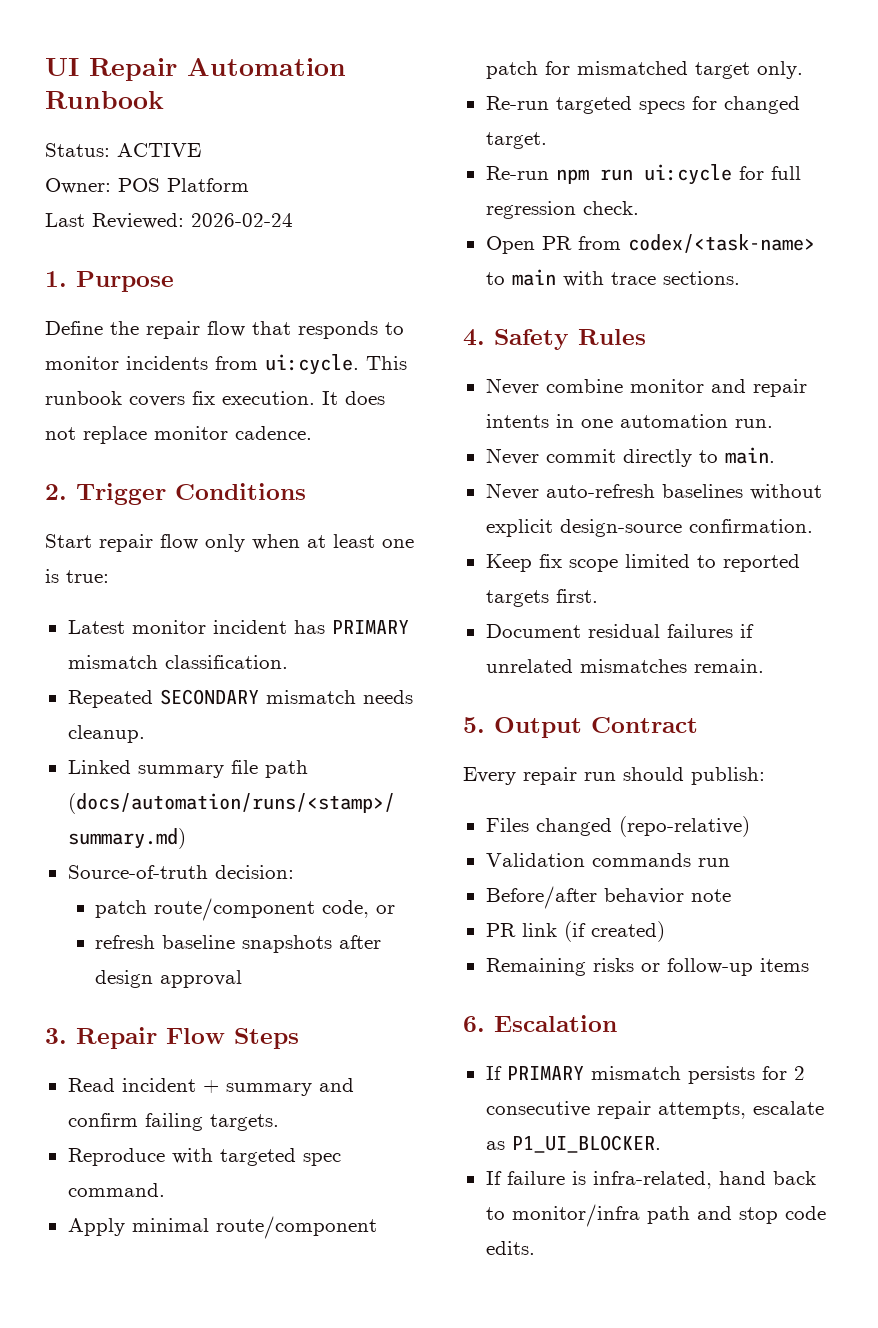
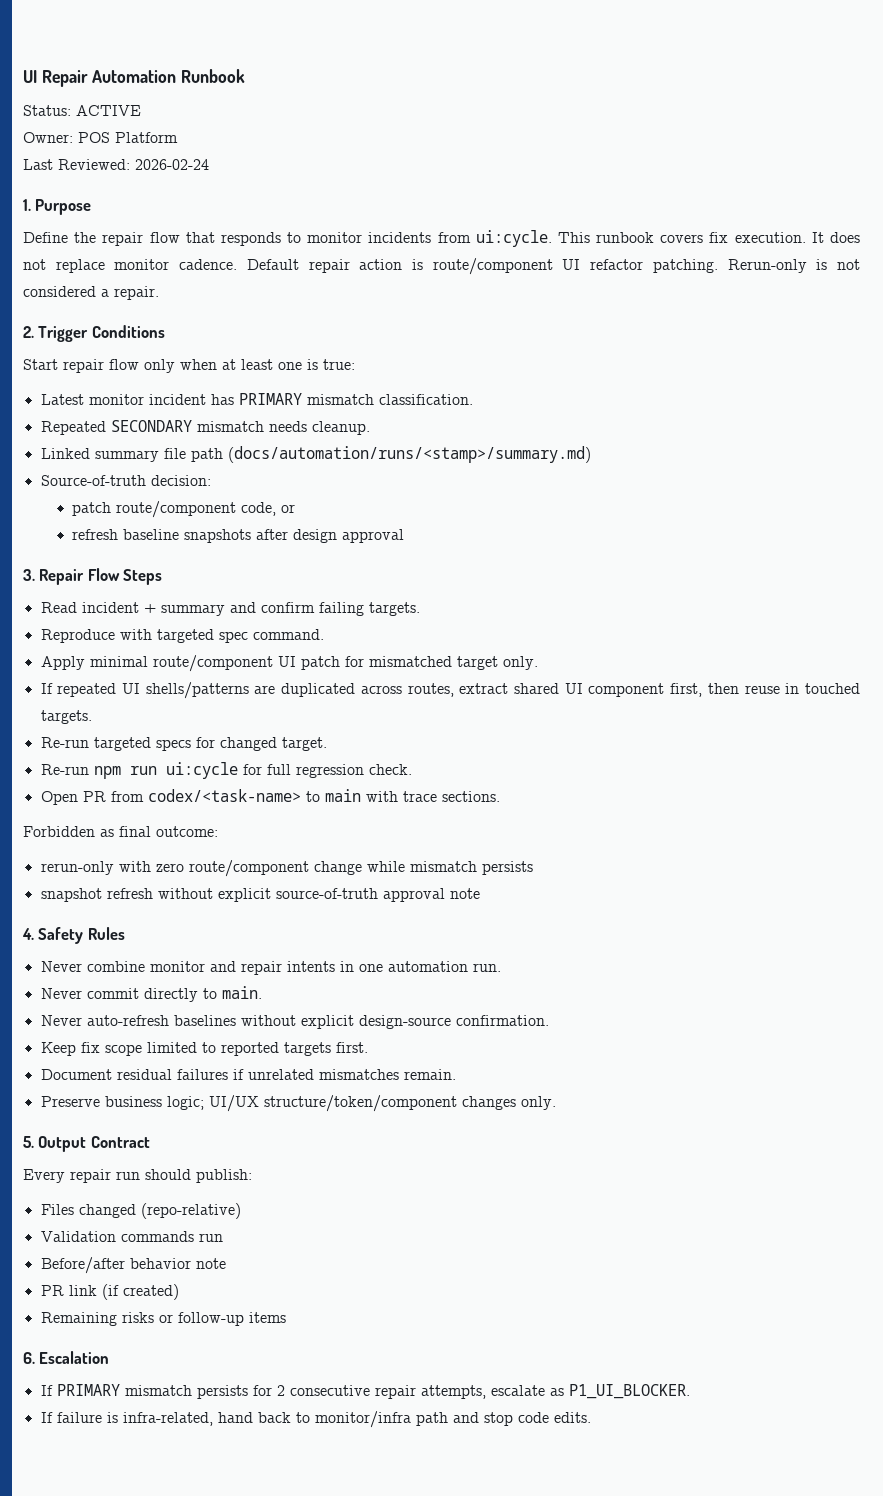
+ Default repair action is route/component UI refactor patching. Rerun-only is not considered a repair.
- Apply minimal route/component patch for mismatched target only.
+ Apply minimal route/component UI patch for mismatched target only.
+ If repeated UI shells/patterns are duplicated across routes, extract shared UI component first, then reuse in touched targets.
+ Forbidden as final outcome:
+ rerun-only with zero route/component change while mismatch persists
+ snapshot refresh without explicit source-of-truth approval note
+ Preserve business logic; UI/UX structure/token/component changes only.

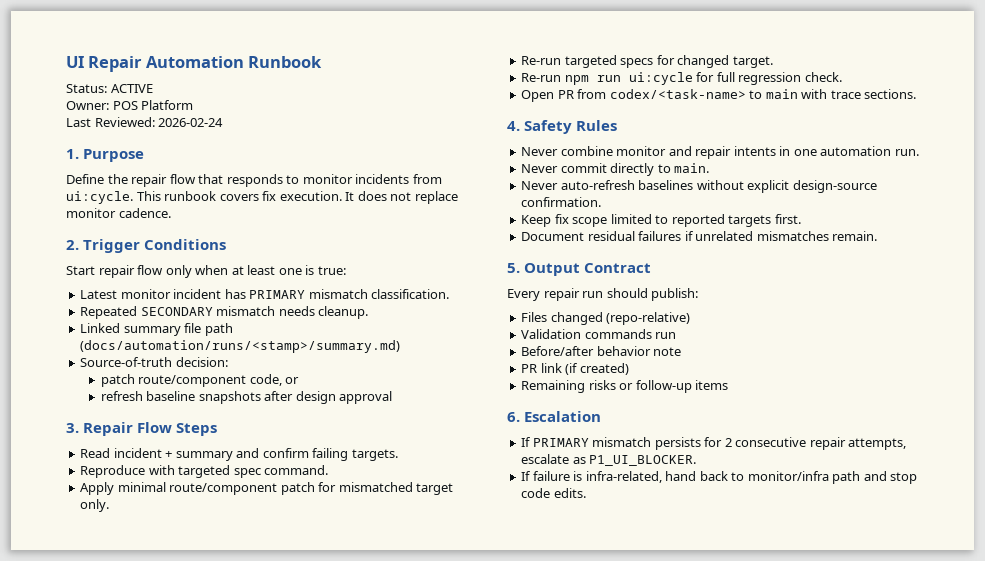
- Default repair action is route/component UI refactor patching. Rerun-only is not considered a repair.
- Apply minimal route/component UI patch for mismatched target only.
+ Apply minimal route/component patch for mismatched target only.
- If repeated UI shells/patterns are duplicated across routes, extract shared UI component first, then reuse in touched targets.
- Forbidden as final outcome:
- rerun-only with zero route/component change while mismatch persists
- snapshot refresh without explicit source-of-truth approval note
- Preserve business logic; UI/UX structure/token/component changes only.

